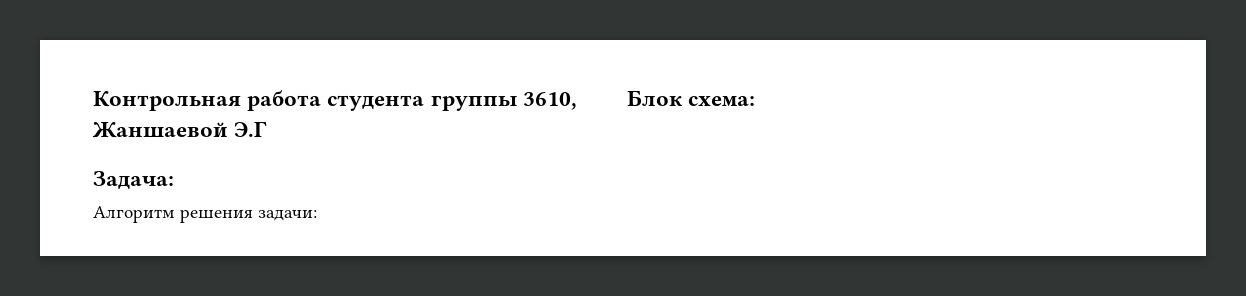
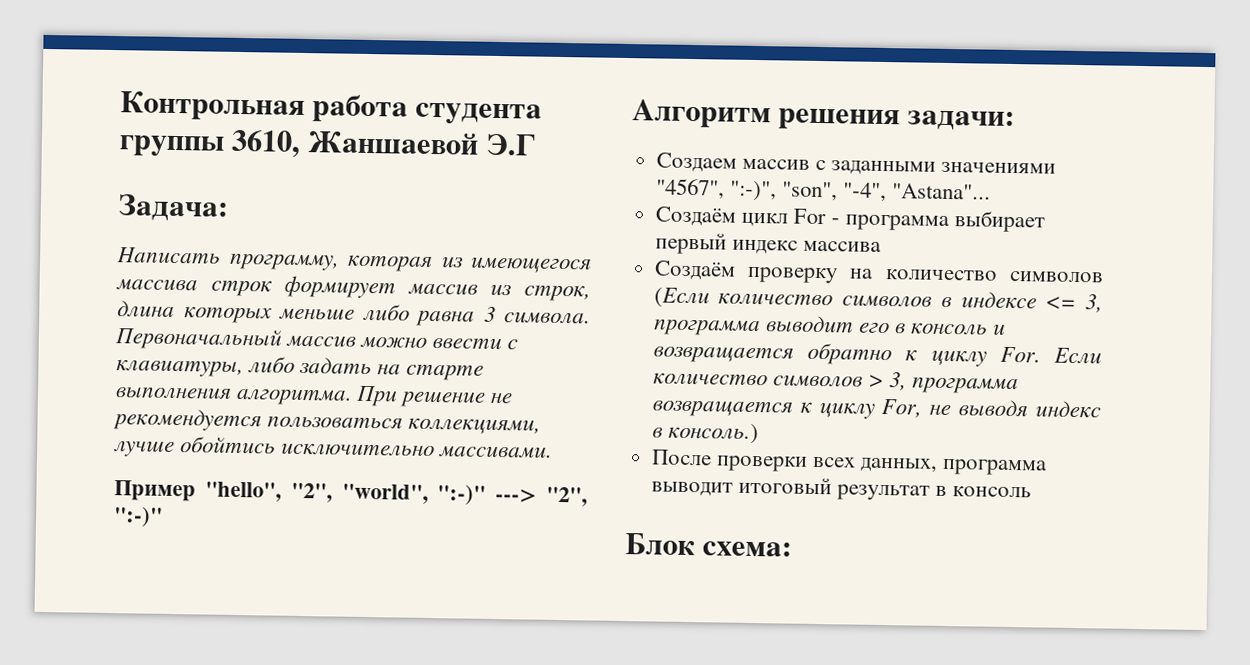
+ Написать программу, которая из имеющегося массива строк формирует массив из строк, длина которых меньше либо равна 3 символа. Первоначальный массив можно ввести с клавиатуры, либо задать на старте выполнения алгоритма. При решение не рекомендуется пользоваться коллекциями, лучше обойтись исключительно массивами.
+ Пример "hello", "2", "world", ":-)" ---> "2", ":-)"
  Алгоритм решения задачи:
+ Создаем массив с заданными значениями "4567", ":-)", "son", "-4", "Astana"...
+ Создаём цикл For - программа выбирает первый индекс массива
+ Создаём проверку на количество символов (Если количество символов в индексе <= 3, программа выводит его в консоль и возвращается обратно к циклу For. Если количество символов > 3, программа возвращается к циклу For, не выводя индекс в консоль.)
+ После проверки всех данных, программа выводит итоговый результат в консоль

